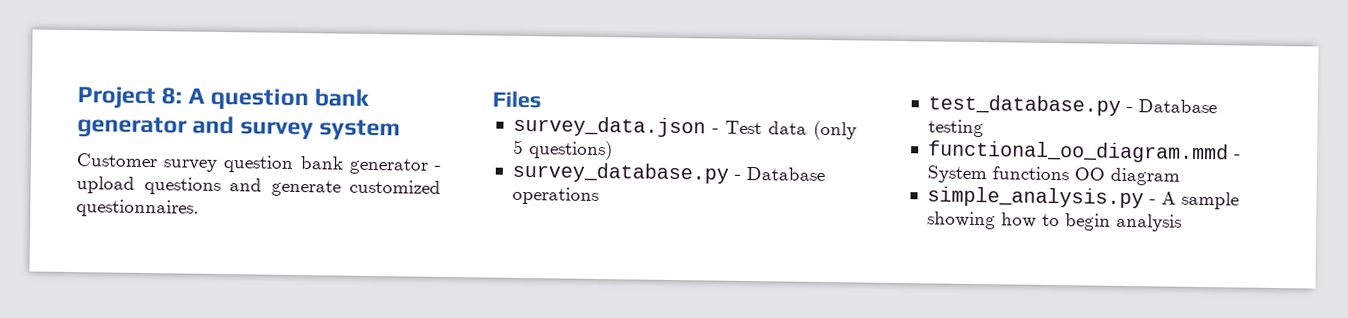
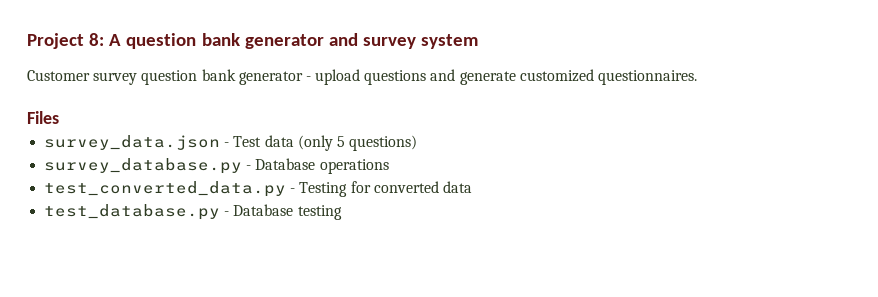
+ test_converted_data.py - Testing for converted data
  test_database.py - Database testing
- functional_oo_diagram.mmd - System functions OO diagram
- simple_analysis.py - A sample showing how to begin analysis

